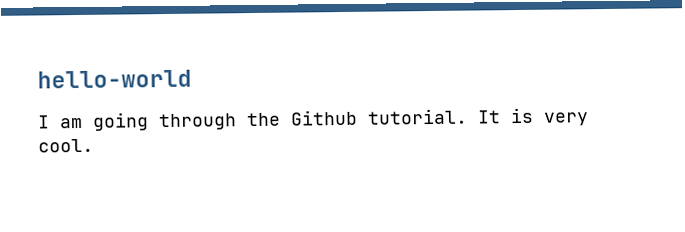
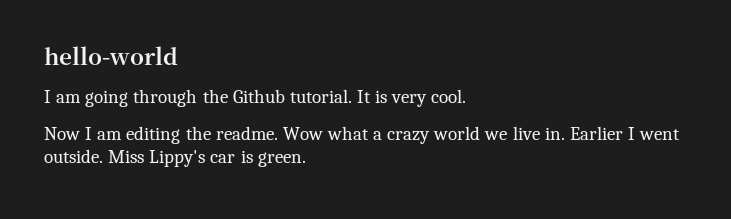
+ Now I am editing the readme. Wow what a crazy world we live in. Earlier I went outside. Miss Lippy's car is green.

